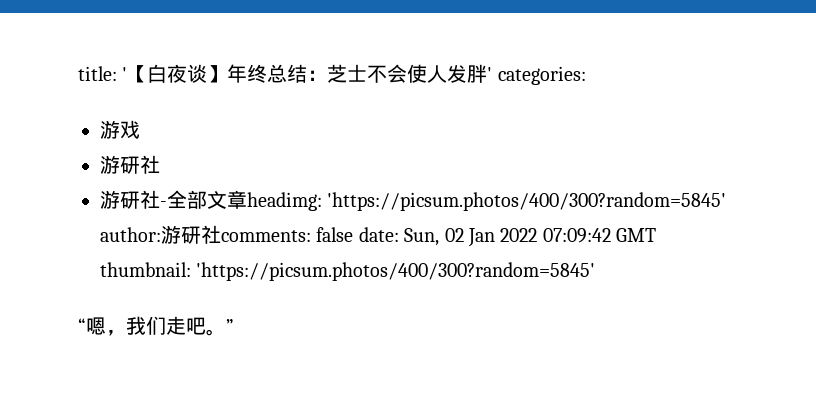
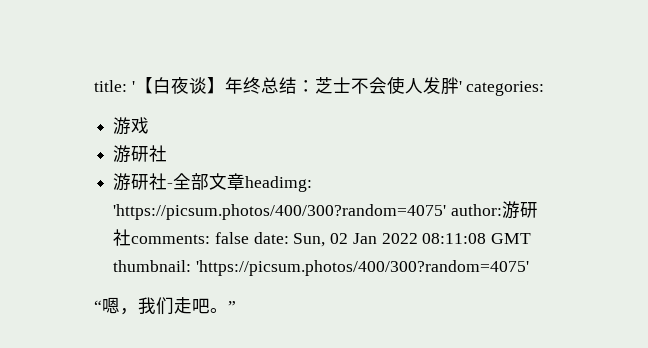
- 游研社-全部文章headimg: 'https://picsum.photos/400/300?random=5845' author:游研社comments: false date: Sun, 02 Jan 2022 07:09:42 GMT thumbnail: 'https://picsum.photos/400/300?random=5845'
+ 游研社-全部文章headimg: 'https://picsum.photos/400/300?random=4075' author:游研社comments: false date: Sun, 02 Jan 2022 08:11:08 GMT thumbnail: 'https://picsum.photos/400/300?random=4075'

